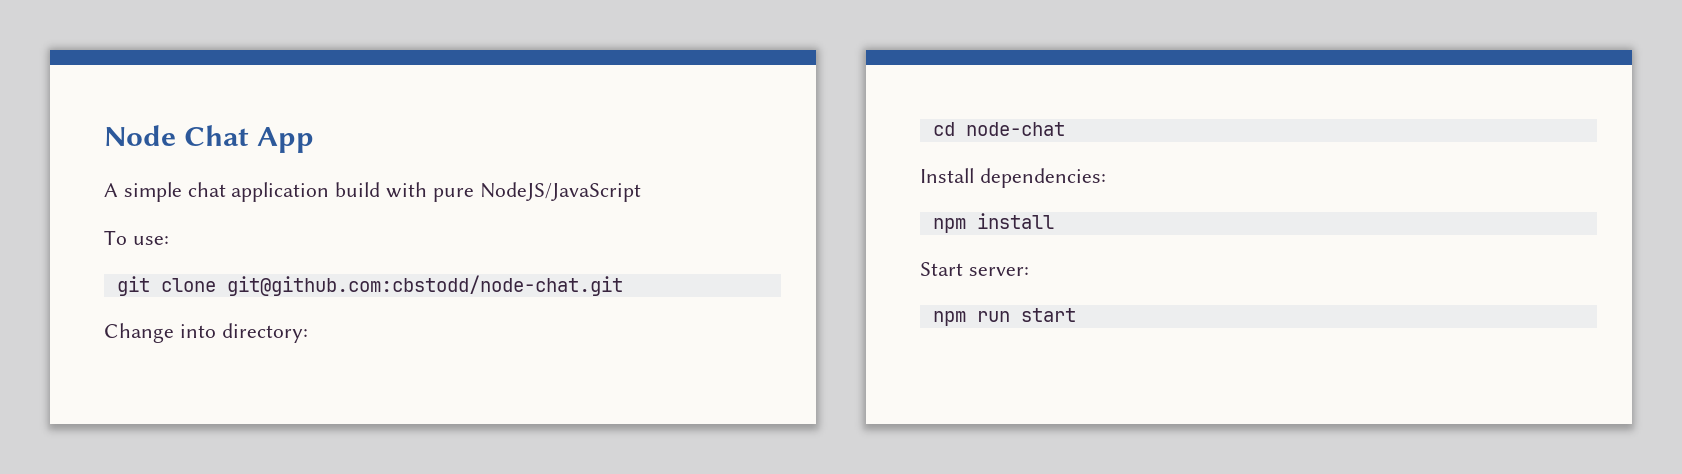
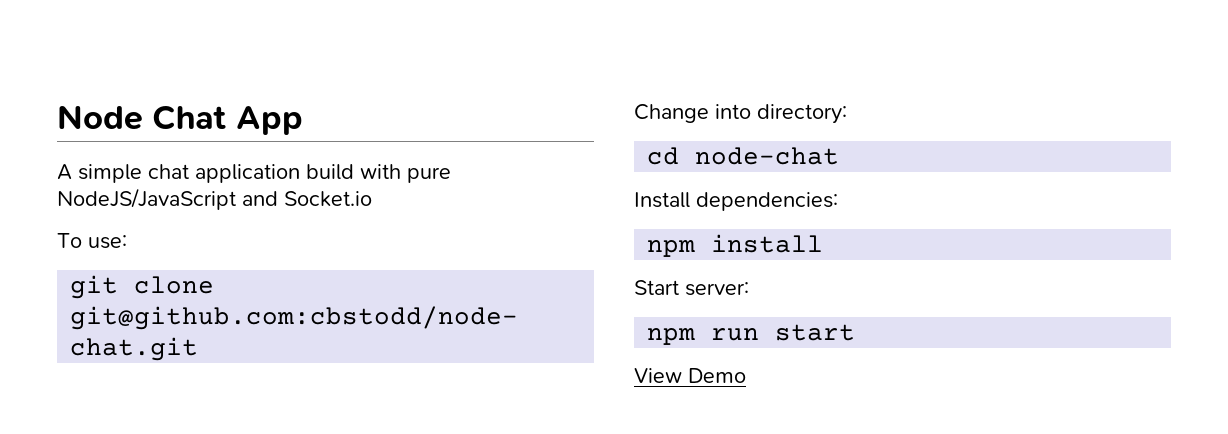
- A simple chat application build with pure NodeJS/JavaScript
+ A simple chat application build with pure NodeJS/JavaScript and Socket.io
+ View Demo

